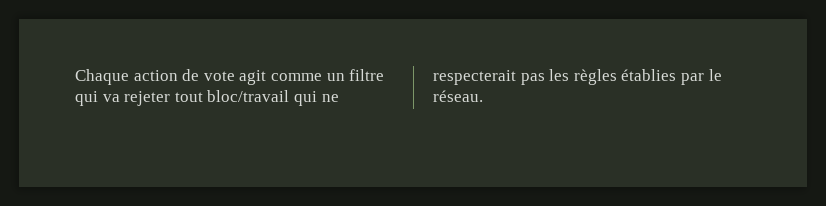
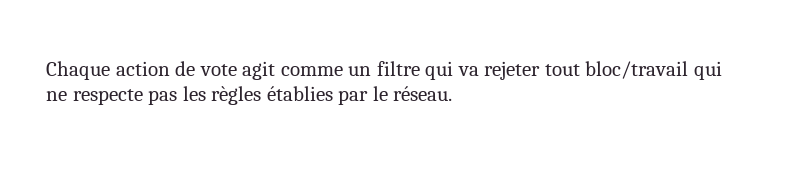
- Chaque action de vote agit comme un filtre qui va rejeter tout bloc/travail qui ne respecterait pas les règles établies par le réseau.
+ Chaque action de vote agit comme un filtre qui va rejeter tout bloc/travail qui ne respecte pas les règles établies par le réseau.

